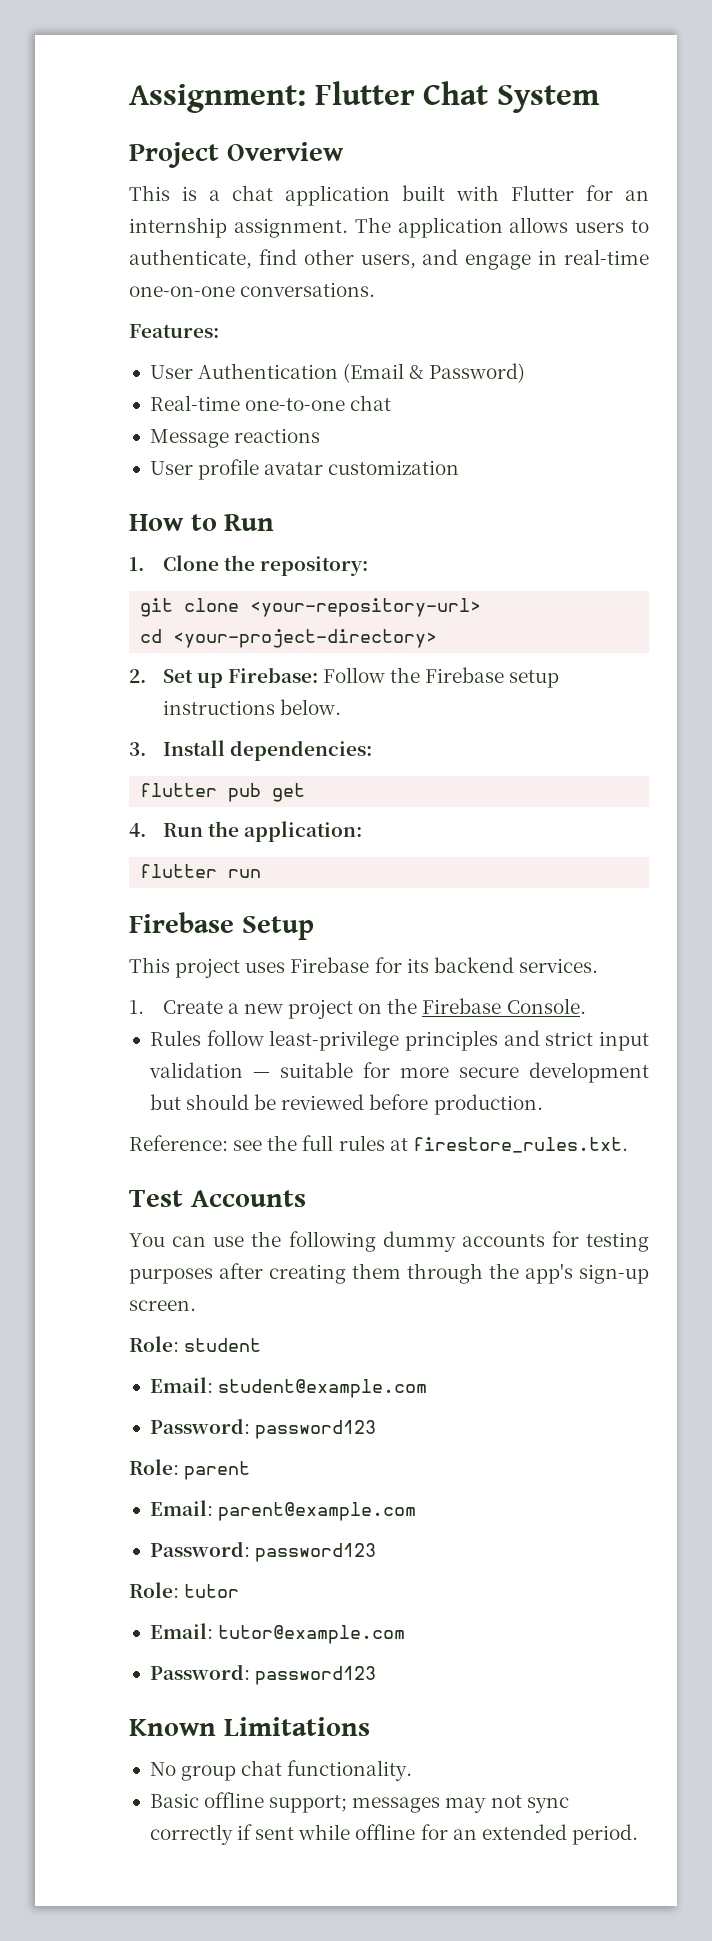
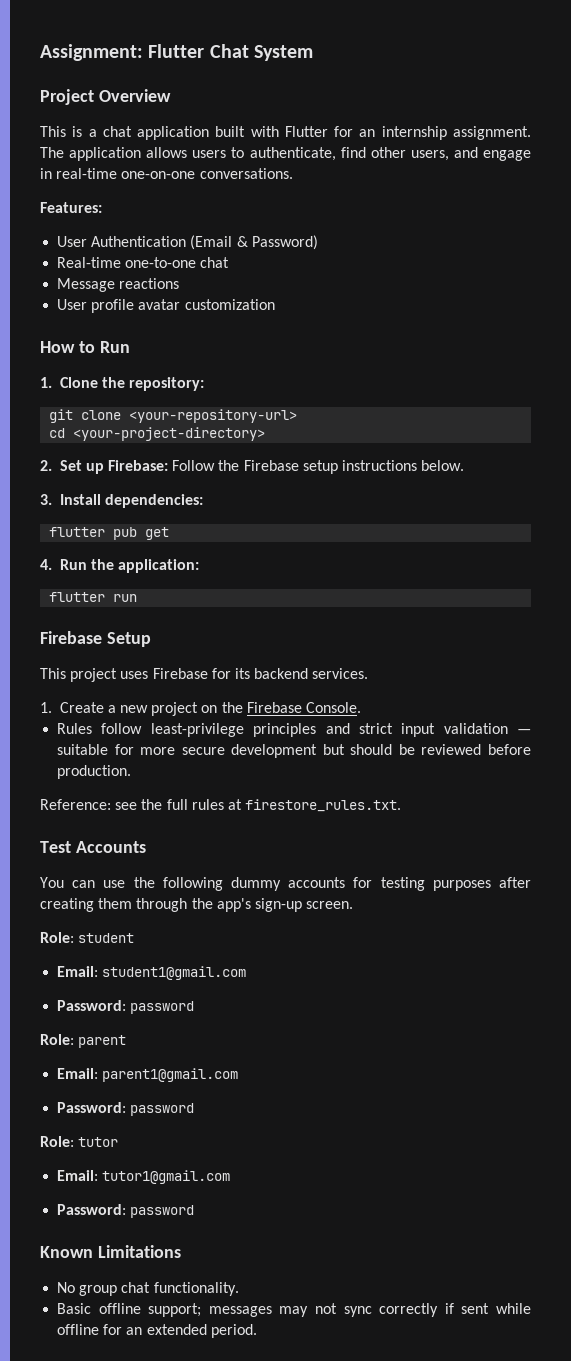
- Email: student@example.com
- Password: password123
+ Email: student1@gmail.com
+ Password: password
- Email: parent@example.com
- Password: password123
+ Email: parent1@gmail.com
+ Password: password
- Email: tutor@example.com
- Password: password123
+ Email: tutor1@gmail.com
+ Password: password

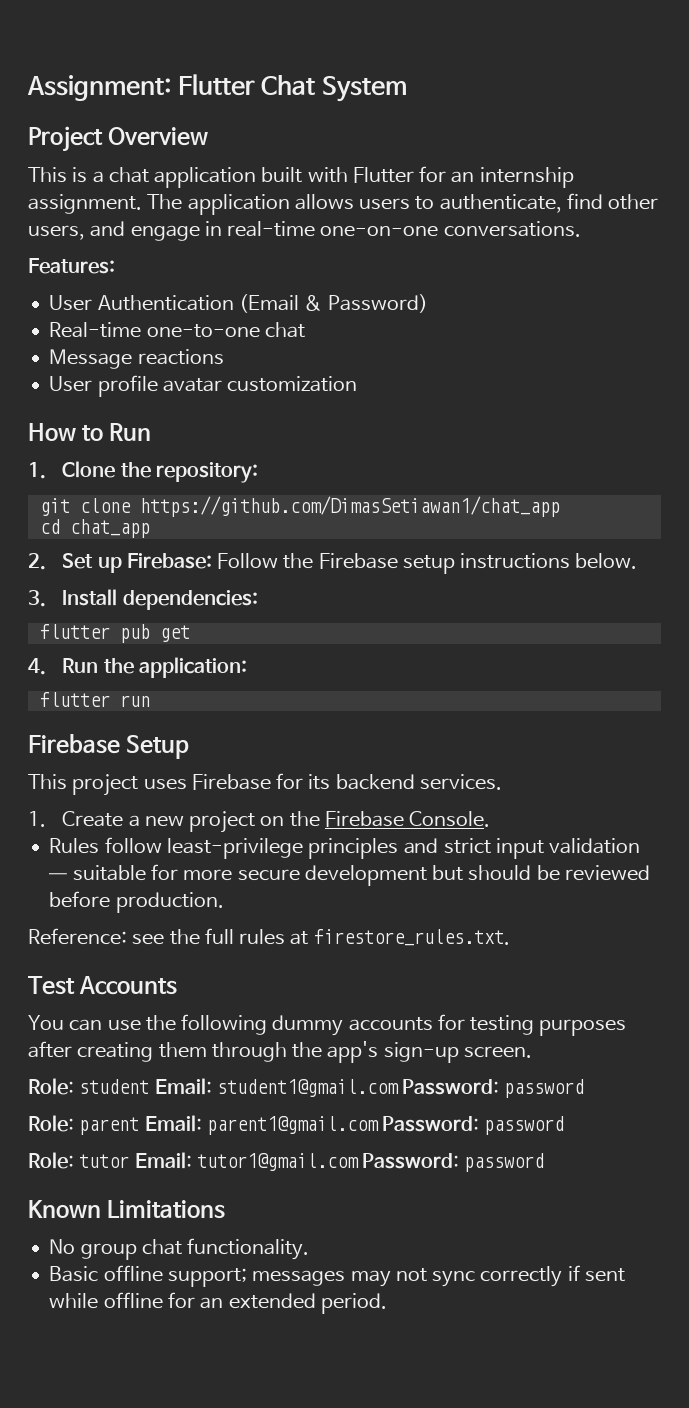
- git clone <your-repository-url>
+ git clone https://github.com/DimasSetiawan1/chat_app
- cd <your-project-directory>
+ cd chat_app
- Role: student
- Email: student1@gmail.com
- Password: password
+ Role: student Email: student1@gmail.com Password: password
- Role: parent
- Email: parent1@gmail.com
- Password: password
+ Role: parent Email: parent1@gmail.com Password: password
- Role: tutor
- Email: tutor1@gmail.com
- Password: password
+ Role: tutor Email: tutor1@gmail.com Password: password

